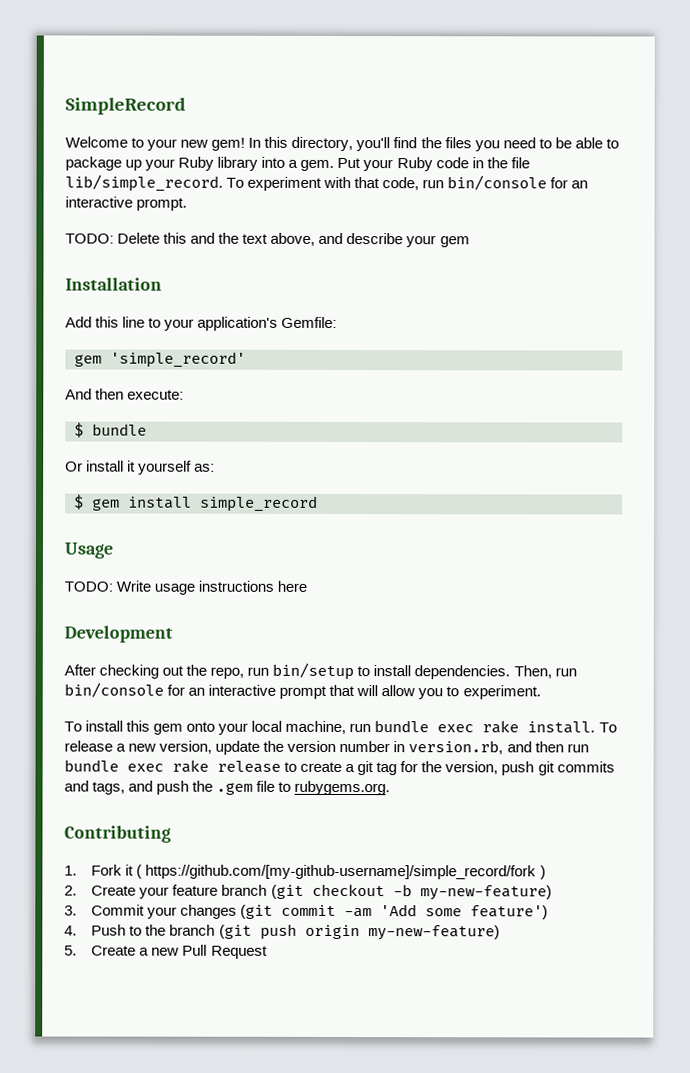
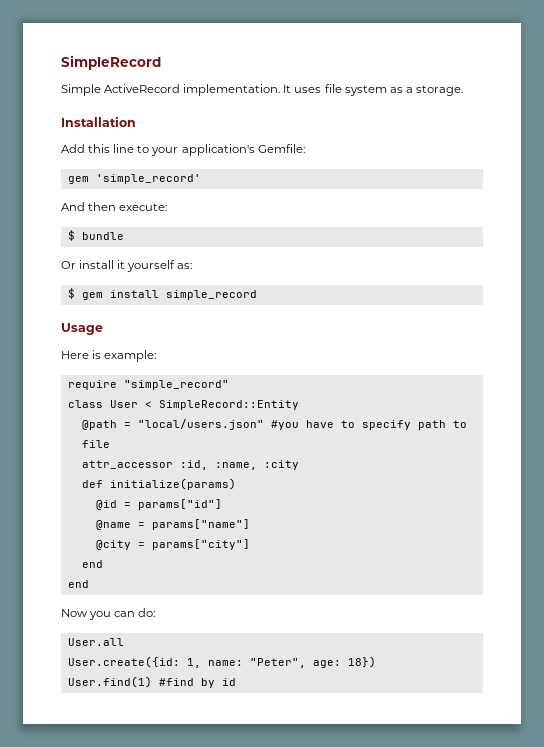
- Welcome to your new gem! In this directory, you'll find the files you need to be able to package up your Ruby library into a gem. Put your Ruby code in the file lib/simple_record. To experiment with that code, run bin/console for an interactive prompt.
- TODO: Delete this and the text above, and describe your gem
+ Simple ActiveRecord implementation. It uses file system as a storage.
- TODO: Write usage instructions here
- Development
- After checking out the repo, run bin/setup to install dependencies. Then, run bin/console for an interactive prompt that will allow you to experiment.
- To install this gem onto your local machine, run bundle exec rake install. To release a new version, update the version number in version.rb, and then run bundle exec rake release to create a git tag for the version, push git commits and tags, and push the .gem file to rubygems.org.
- Contributing
- 1. Fork it ( https://github.com/[my-github-username]/simple_record/fork )
- 2. Create your feature branch (git checkout -b my-new-feature)
- 3. Commit your changes (git commit -am 'Add some feature')
- 4. Push to the branch (git push origin my-new-feature)
- 5. Create a new Pull Request
+ Here is example:
+ require "simple_record"
+ class User < SimpleRecord::Entity
+ @path = "local/users.json" #you have to specify path to file
+ attr_accessor :id, :name, :city
+ def initialize(params)
+ @id = params["id"]
+ @name = params["name"]
+ @city = params["city"]
+ end
+ end
+ Now you can do:
+ User.all
+ User.create({id: 1, name: "Peter", age: 18})
+ User.find(1) #find by id

